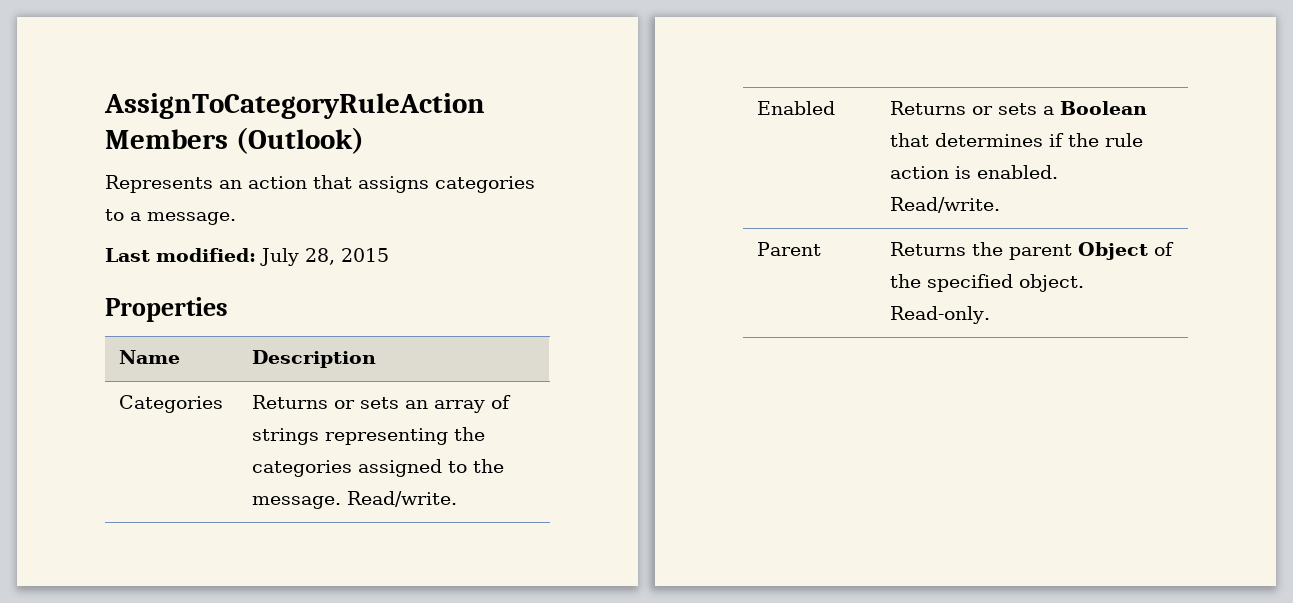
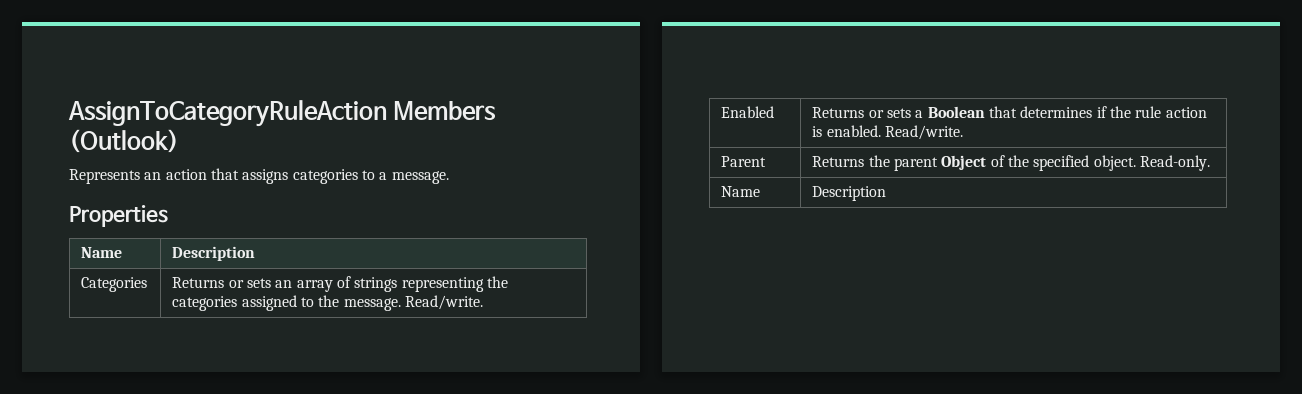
- Last modified: July 28, 2015
  Parent | Returns the parent Object of the specified object. Read-only.
+ Name | Description

